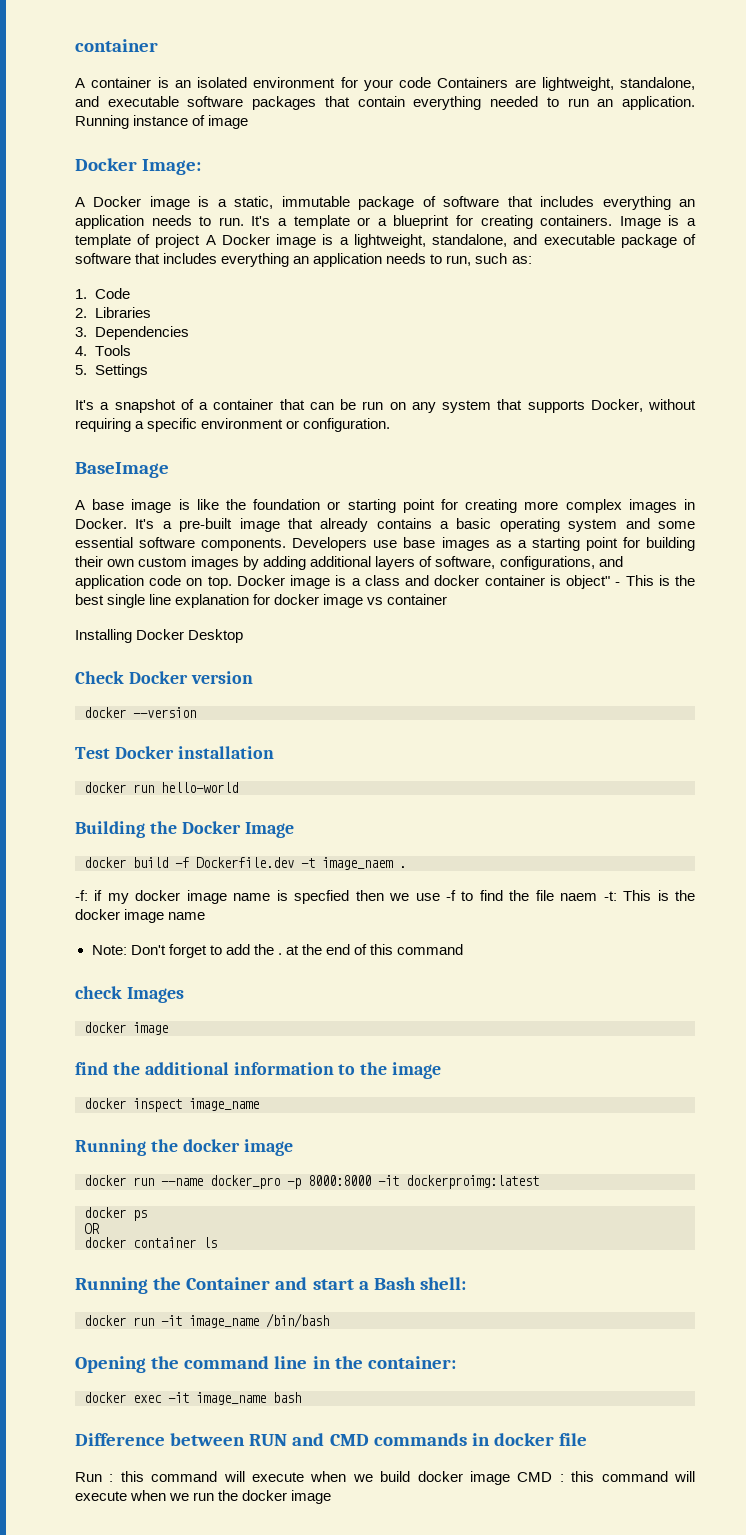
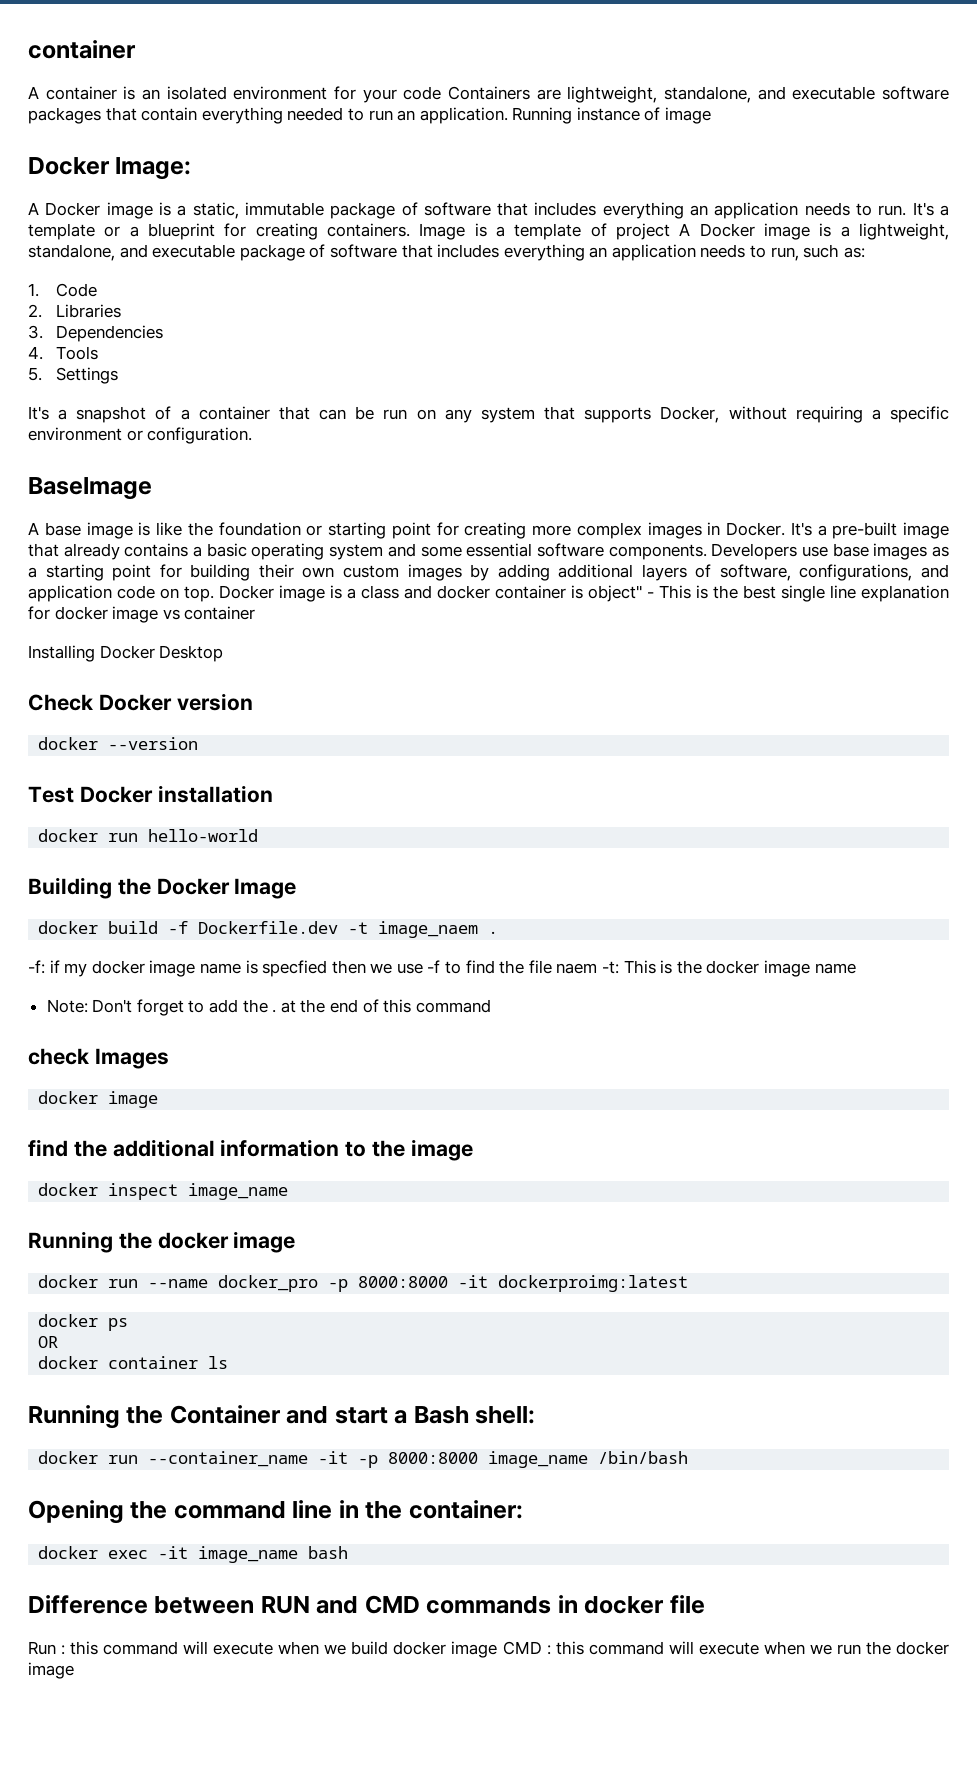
- docker run -it image_name /bin/bash
+ docker run --container_name -it -p 8000:8000 image_name /bin/bash

